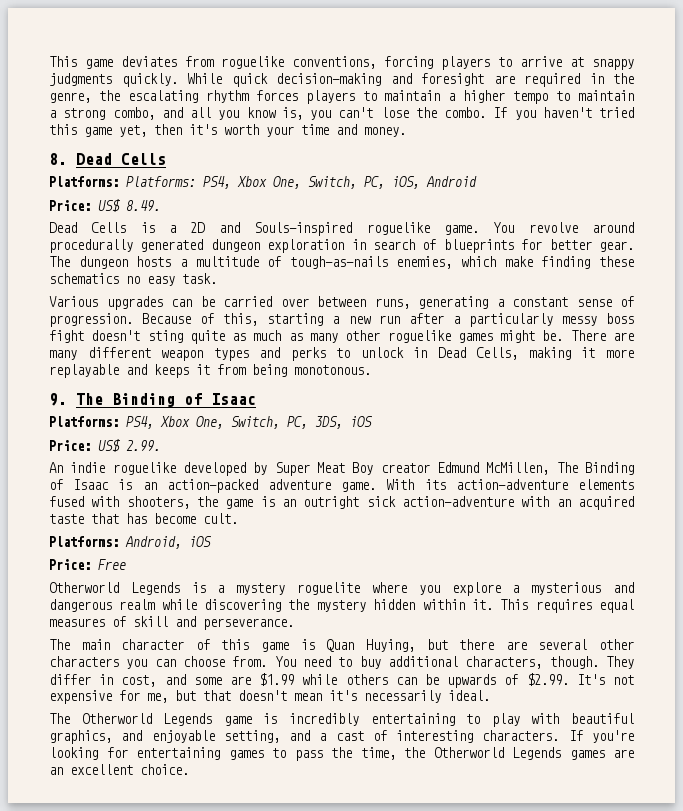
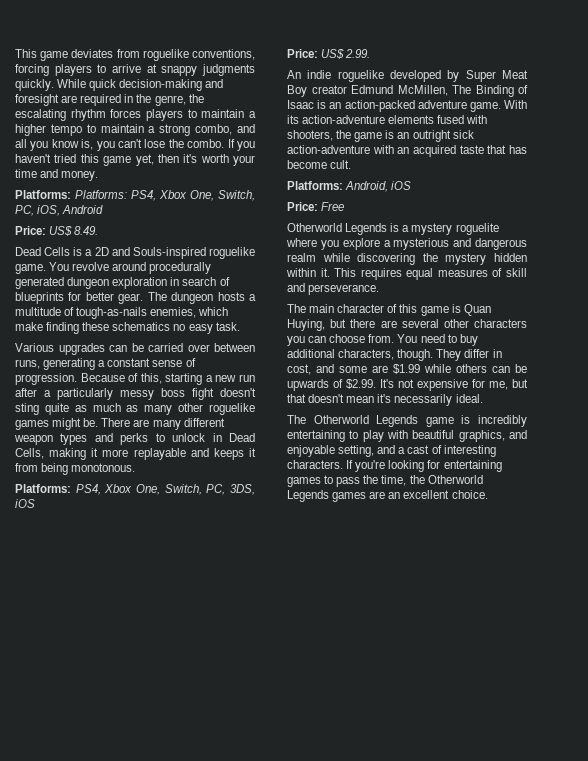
- 8. Dead Cells
- 9. The Binding of Isaac

